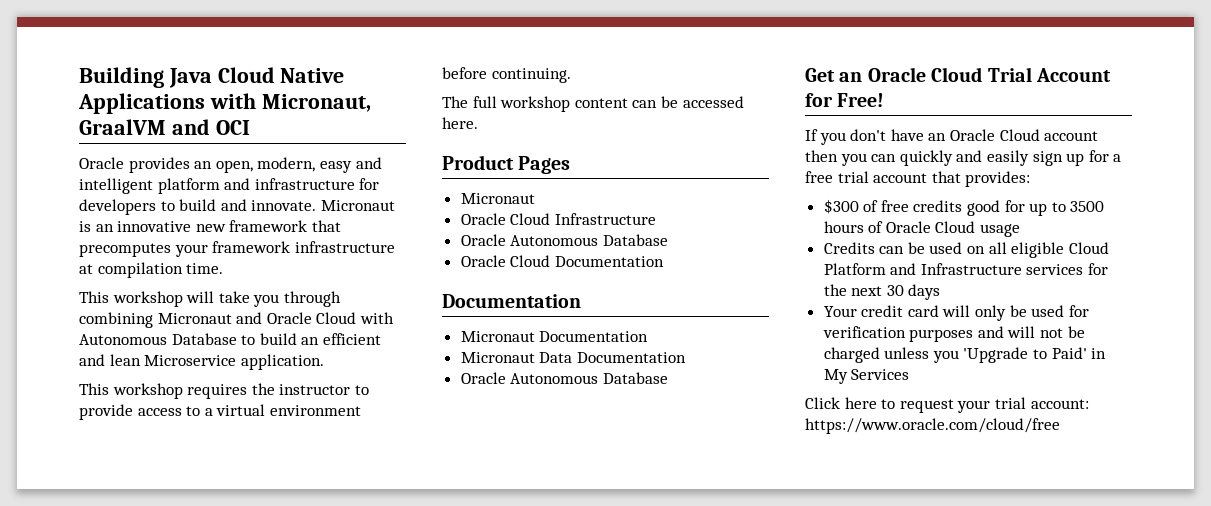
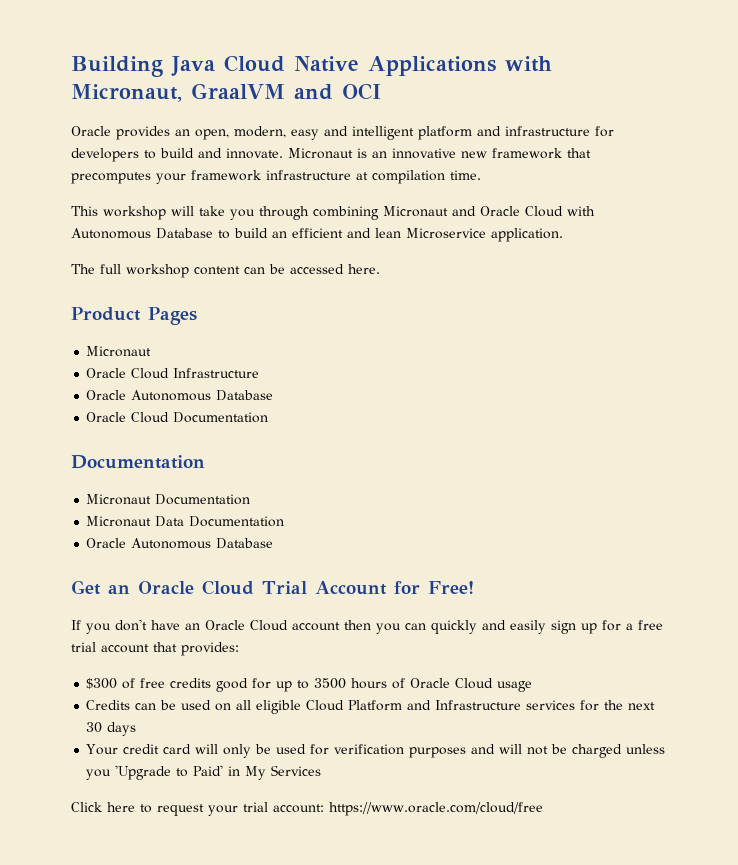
- This workshop requires the instructor to provide access to a virtual environment before continuing.

